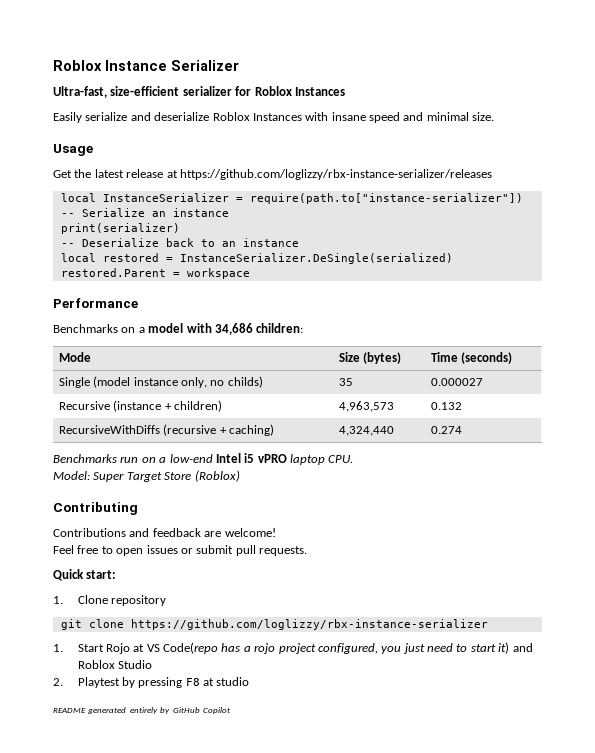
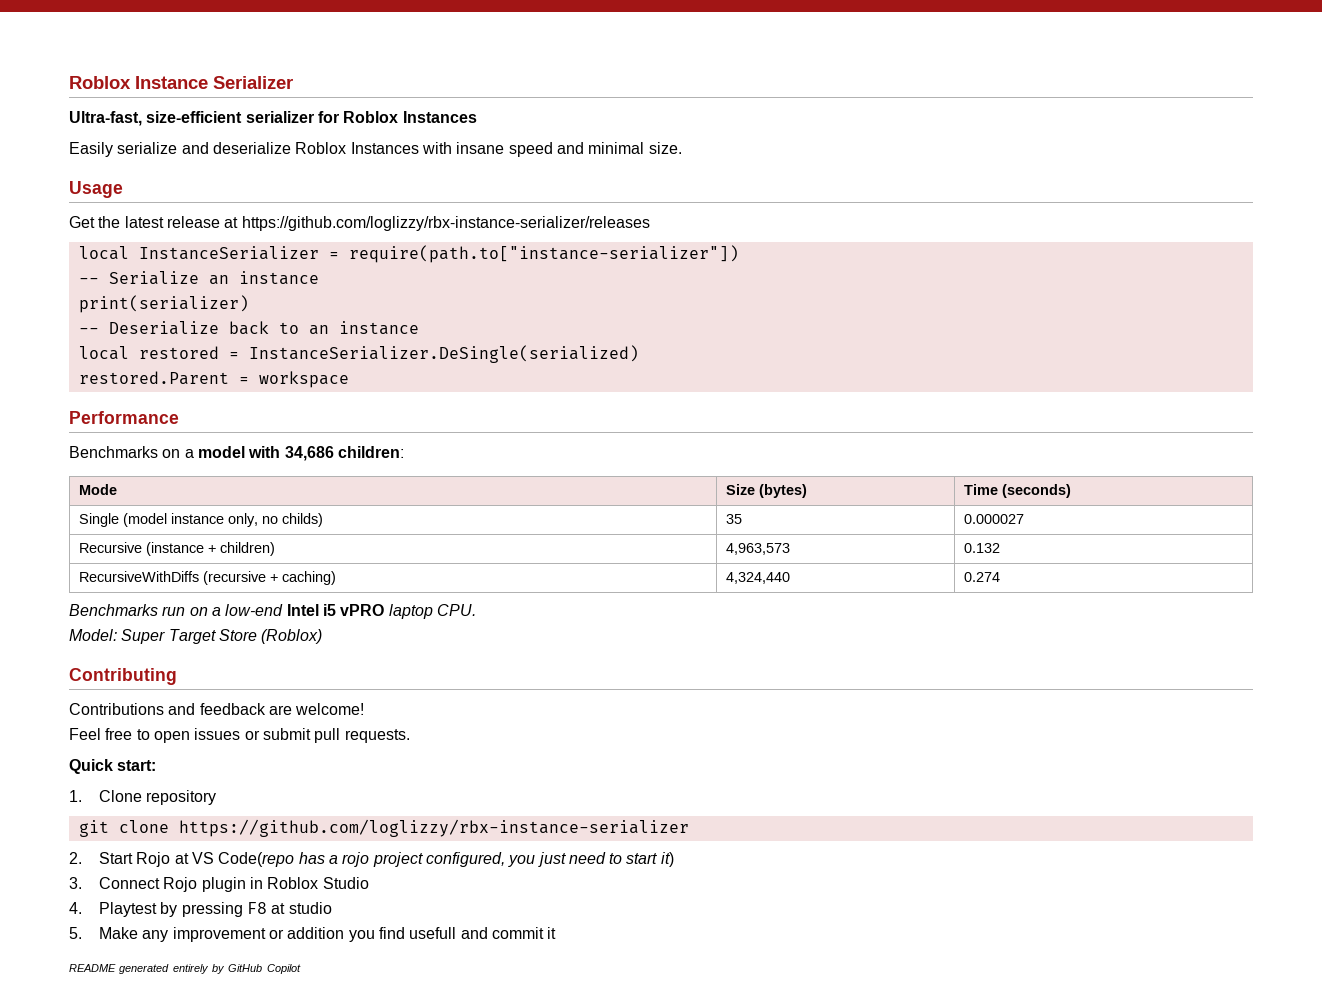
- 1. Start Rojo at VS Code(repo has a rojo project configured, you just need to start it) and Roblox Studio
+ 2. Start Rojo at VS Code(repo has a rojo project configured, you just need to start it)
+ 3. Connect Rojo plugin in Roblox Studio
- 2. Playtest by pressing F8 at studio
+ 4. Playtest by pressing F8 at studio
+ 5. Make any improvement or addition you find usefull and commit it

